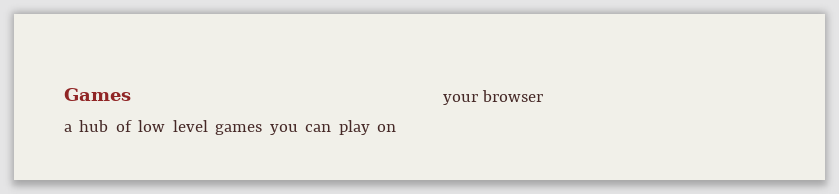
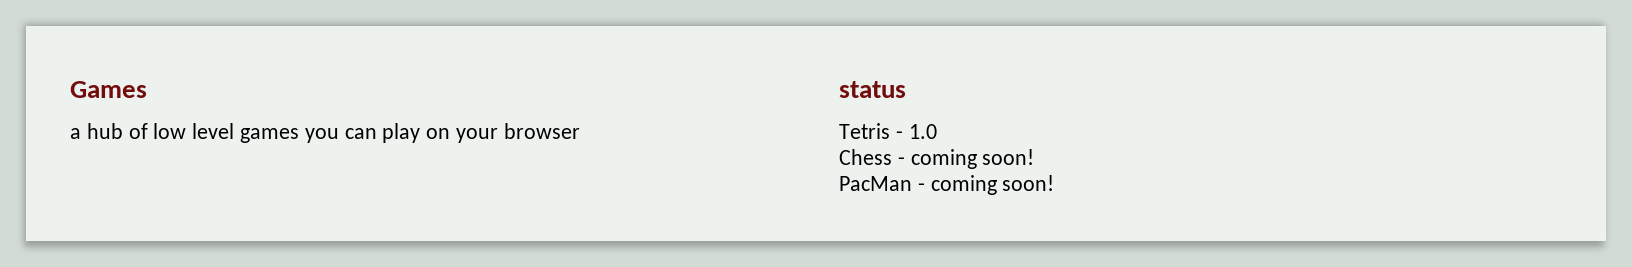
+ status
+ Tetris - 1.0
+ Chess - coming soon!
+ PacMan - coming soon!

